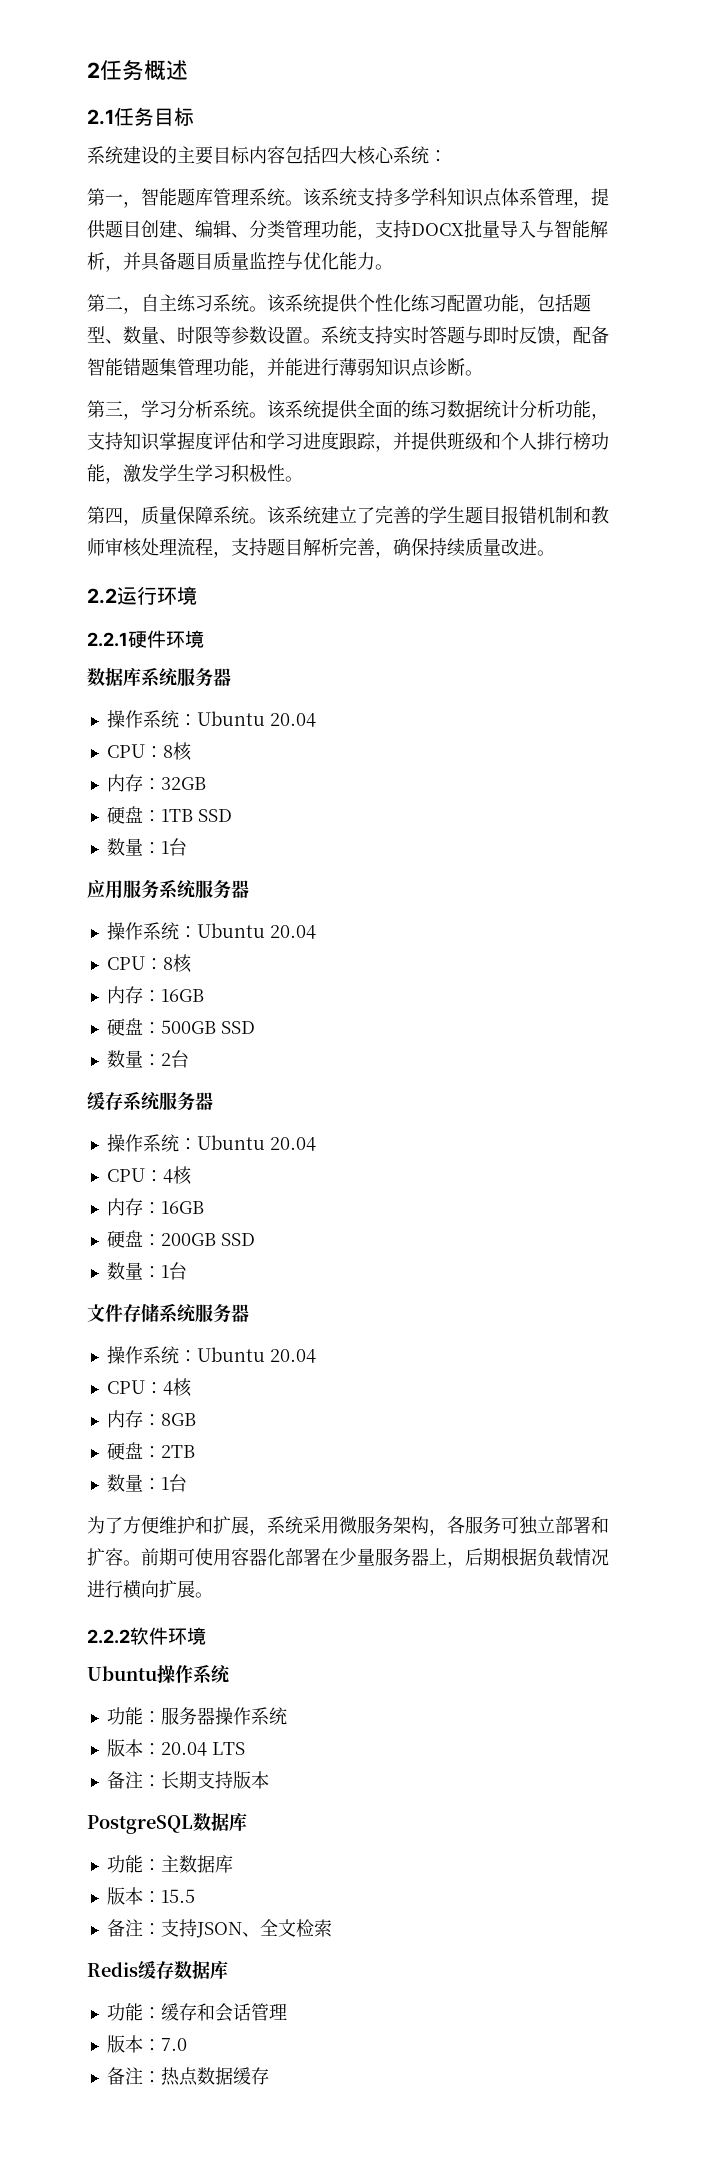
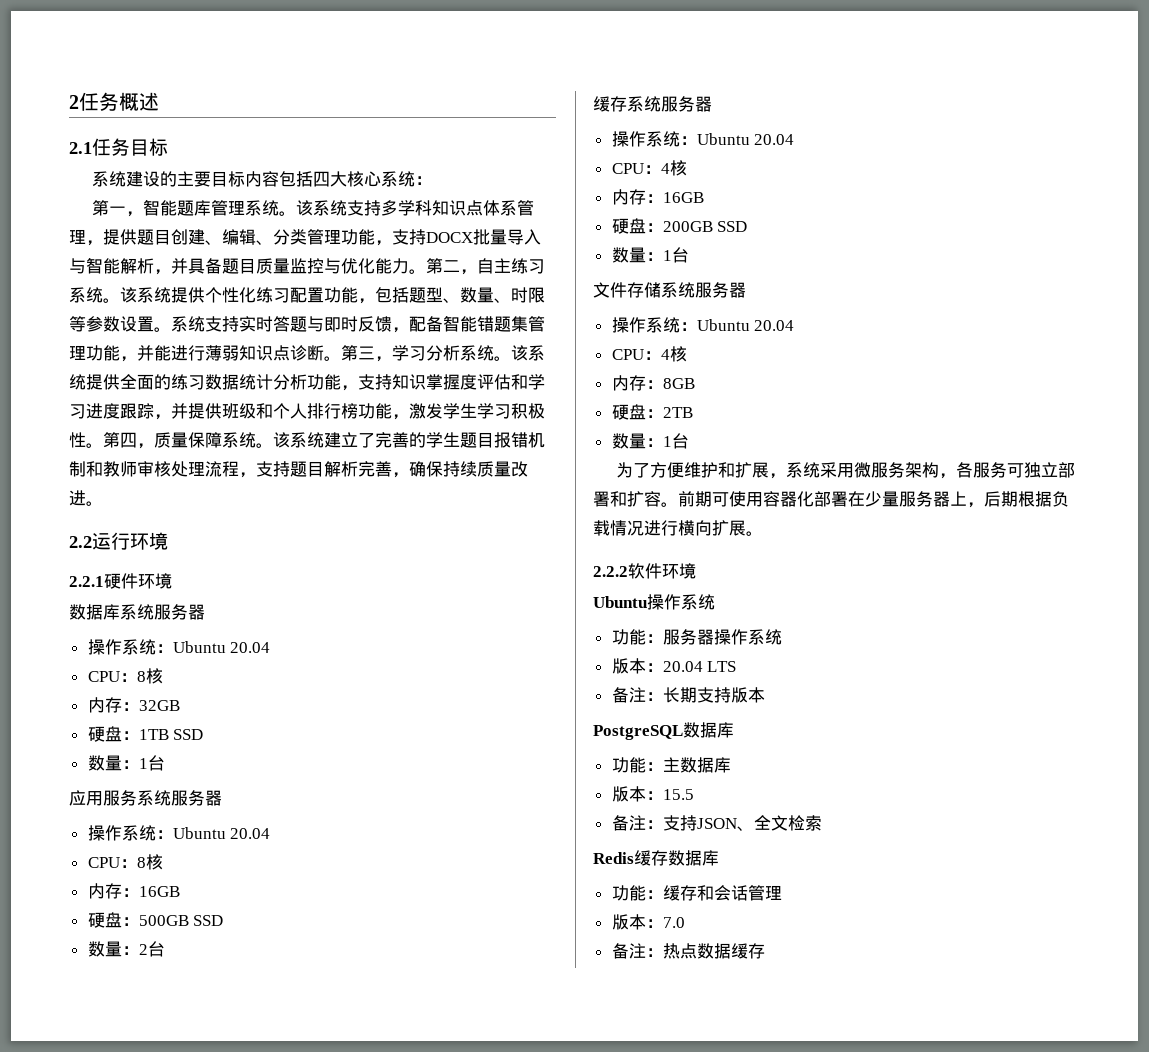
- 该系统支持多学科知识点体系管理，提供题目创建、编辑、分类管理功能，支持DOCX批量导入与智能解析，并具备题目质量监控与优化能力。
- 第二，自主练习系统。
+ 该系统支持多学科知识点体系管理，提供题目创建、编辑、分类管理功能，支持DOCX批量导入与智能解析，并具备题目质量监控与优化能力。第二，自主练习系统。
- 系统支持实时答题与即时反馈，配备智能错题集管理功能，并能进行薄弱知识点诊断。
- 第三，学习分析系统。
+ 系统支持实时答题与即时反馈，配备智能错题集管理功能，并能进行薄弱知识点诊断。第三，学习分析系统。
- 该系统提供全面的练习数据统计分析功能，支持知识掌握度评估和学习进度跟踪，并提供班级和个人排行榜功能，激发学生学习积极性。
- 第四，质量保障系统。
+ 该系统提供全面的练习数据统计分析功能，支持知识掌握度评估和学习进度跟踪，并提供班级和个人排行榜功能，激发学生学习积极性。第四，质量保障系统。

